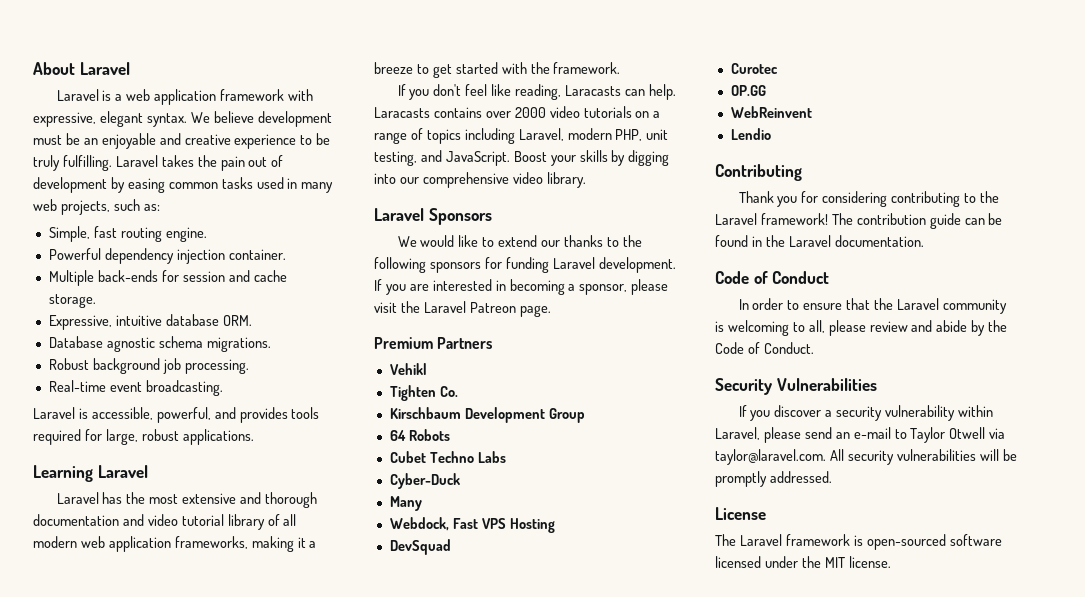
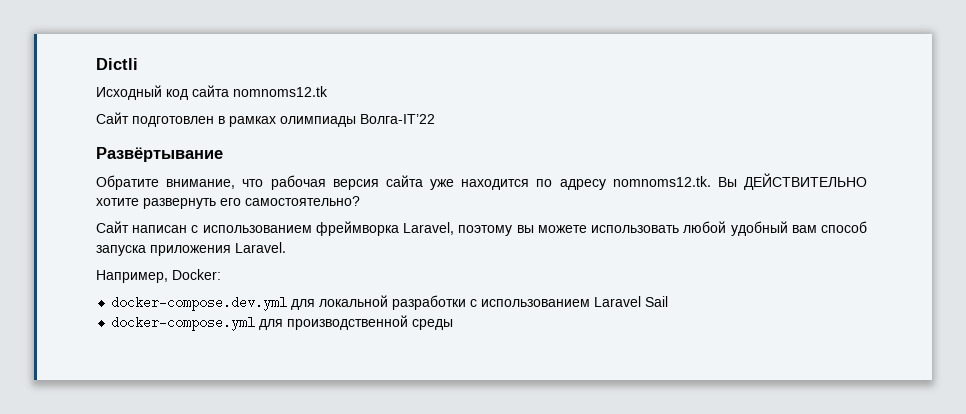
- About Laravel
- Laravel is a web application framework with expressive, elegant syntax. We believe development must be an enjoyable and creative experience to be truly fulfilling. Laravel takes the pain out of development by easing common tasks used in many web projects, such as:
- Simple, fast routing engine.
- Powerful dependency injection container.
- Multiple back-ends for session and cache storage.
- Expressive, intuitive database ORM.
- Database agnostic schema migrations.
- Robust background job processing.
- Real-time event broadcasting.
- Laravel is accessible, powerful, and provides tools required for large, robust applications.
- Learning Laravel
- Laravel has the most extensive and thorough documentation and video tutorial library of all modern web application frameworks, making it a breeze to get started with the framework.
- If you don't feel like reading, Laracasts can help. Laracasts contains over 2000 video tutorials on a range of topics including Laravel, modern PHP, unit testing, and JavaScript. Boost your skills by digging into our comprehensive video library.
- Laravel Sponsors
- We would like to extend our thanks to the following sponsors for funding Laravel development. If you are interested in becoming a sponsor, please visit the Laravel Patreon page.
- Premium Partners
- Vehikl
- Tighten Co.
- Kirschbaum Development Group
- 64 Robots
- Cubet Techno Labs
- Cyber-Duck
- Many
- Webdock, Fast VPS Hosting
- DevSquad
- Curotec
- OP.GG
- WebReinvent
- Lendio
- Contributing
- Thank you for considering contributing to the Laravel framework! The contribution guide can be found in the Laravel documentation.
- Code of Conduct
- In order to ensure that the Laravel community is welcoming to all, please review and abide by the Code of Conduct.
- Security Vulnerabilities
- If you discover a security vulnerability within Laravel, please send an e-mail to Taylor Otwell via taylor@laravel.com. All security vulnerabilities will be promptly addressed.
- License
- The Laravel framework is open-sourced software licensed under the MIT license.
+ Dictli
+ Исходный код сайта nomnoms12.tk
+ Сайт подготовлен в рамках олимпиады Волга-IT’22
+ Развёртывание
+ Обратите внимание, что рабочая версия сайта уже находится по адресу nomnoms12.tk. Вы ДЕЙСТВИТЕЛЬНО хотите развернуть его самостоятельно?
+ Сайт написан с использованием фреймворка Laravel, поэтому вы можете использовать любой удобный вам способ запуска приложения Laravel.
+ Например, Docker:
+ docker-compose.dev.yml для локальной разработки с использованием Laravel Sail
+ docker-compose.yml для производственной среды

